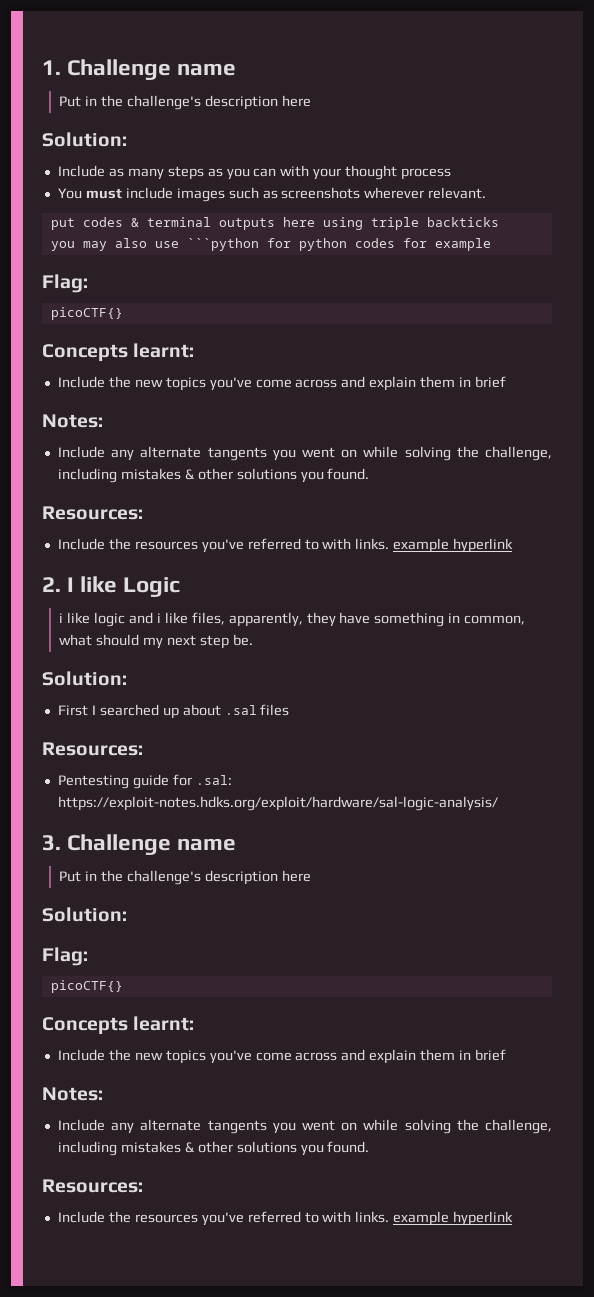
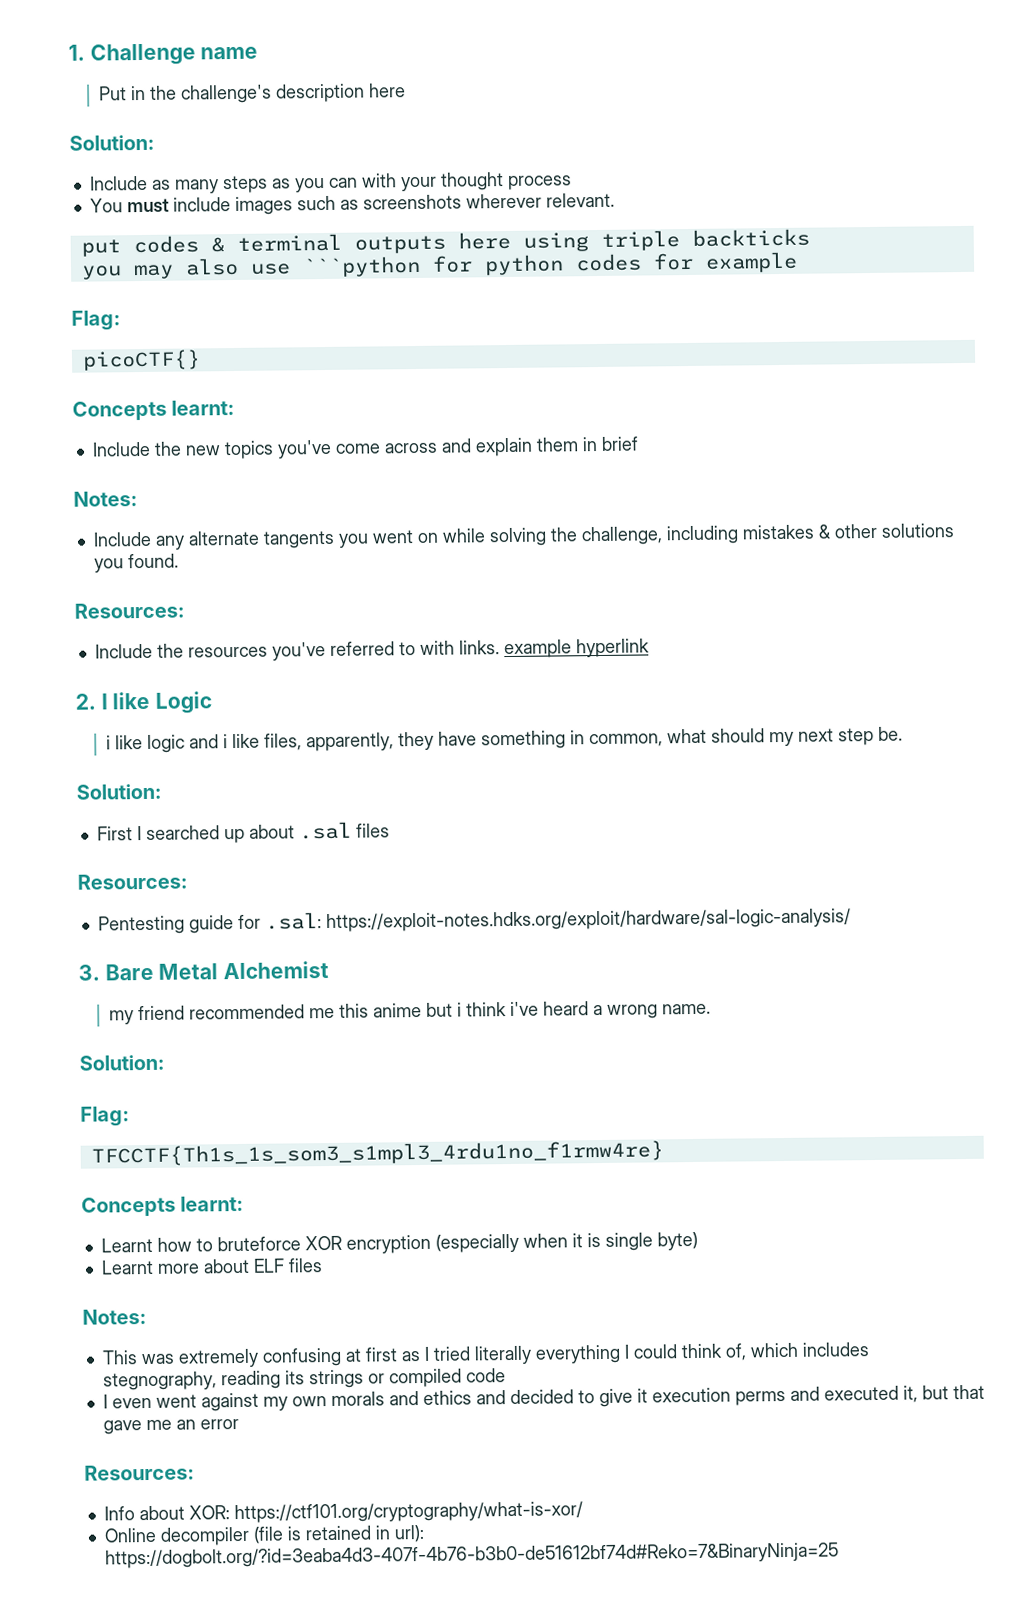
- 3. Challenge name
- Put in the challenge's description here
+ 3. Bare Metal Alchemist
+ my friend recommended me this anime but i think i've heard a wrong name.
  Solution:
  Flag:
- picoCTF{}
+ TFCCTF{Th1s_1s_som3_s1mpl3_4rdu1no_f1rmw4re}
  Concepts learnt:
- Include the new topics you've come across and explain them in brief
+ Learnt how to bruteforce XOR encryption (especially when it is single byte)
+ Learnt more about ELF files
  Notes:
- Include any alternate tangents you went on while solving the challenge, including mistakes & other solutions you found.
+ This was extremely confusing at first as I tried literally everything I could think of, which includes stegnography, reading its strings or compiled code
+ I even went against my own morals and ethics and decided to give it execution perms and executed it, but that gave me an error
  Resources:
- Include the resources you've referred to with links. example hyperlink
+ Info about XOR: https://ctf101.org/cryptography/what-is-xor/
+ Online decompiler (file is retained in url): https://dogbolt.org/?id=3eaba4d3-407f-4b76-b3b0-de51612bf74d#Reko=7&BinaryNinja=25

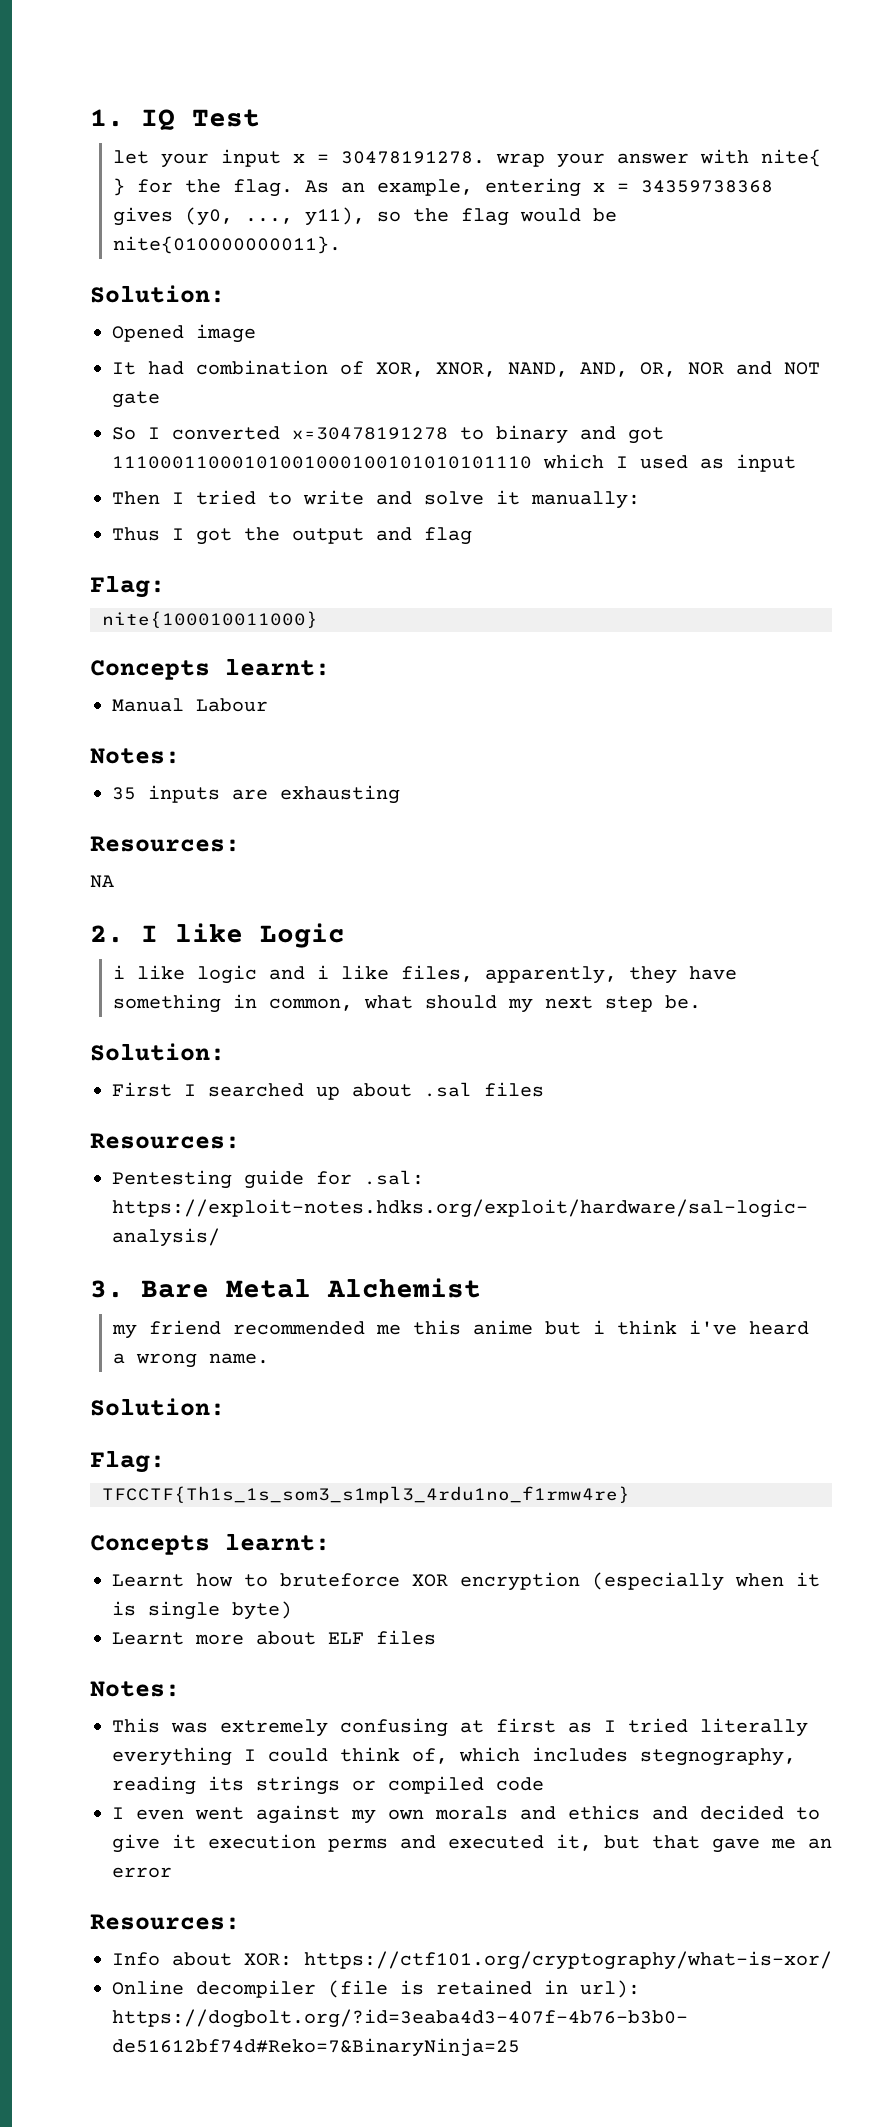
- 1. Challenge name
- Put in the challenge's description here
+ 1. IQ Test
+ let your input x = 30478191278. wrap your answer with nite{ } for the flag. As an example, entering x = 34359738368 gives (y0, ..., y11), so the flag would be nite{010000000011}.
  Solution:
- Include as many steps as you can with your thought process
- You must include images such as screenshots wherever relevant.
- put codes & terminal outputs here using triple backticks
- you may also use ```python for python codes for example
+ Opened image
+ It had combination of XOR, XNOR, NAND, AND, OR, NOR and NOT gate
+ So I converted x=30478191278 to binary and got 11100011000101001000100101010101110 which I used as input
+ Then I tried to write and solve it manually:
+ Thus I got the output and flag
  Flag:
- picoCTF{}
+ nite{100010011000}
  Concepts learnt:
- Include the new topics you've come across and explain them in brief
+ Manual Labour
  Notes:
- Include any alternate tangents you went on while solving the challenge, including mistakes & other solutions you found.
+ 35 inputs are exhausting
  Resources:
- Include the resources you've referred to with links. example hyperlink
+ NA

